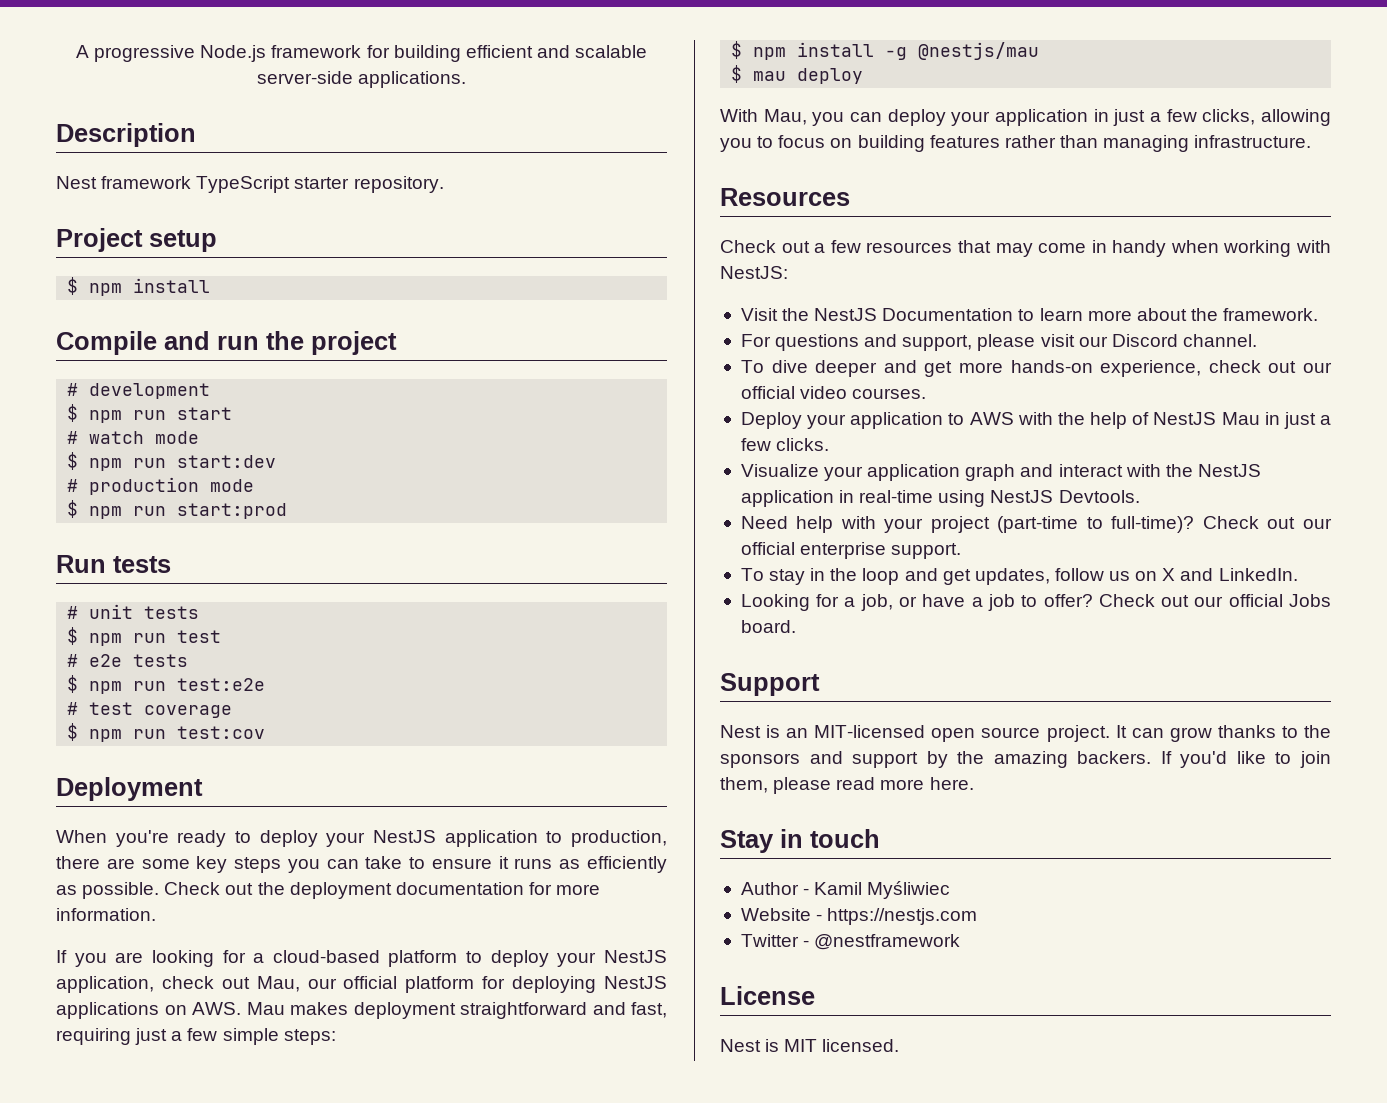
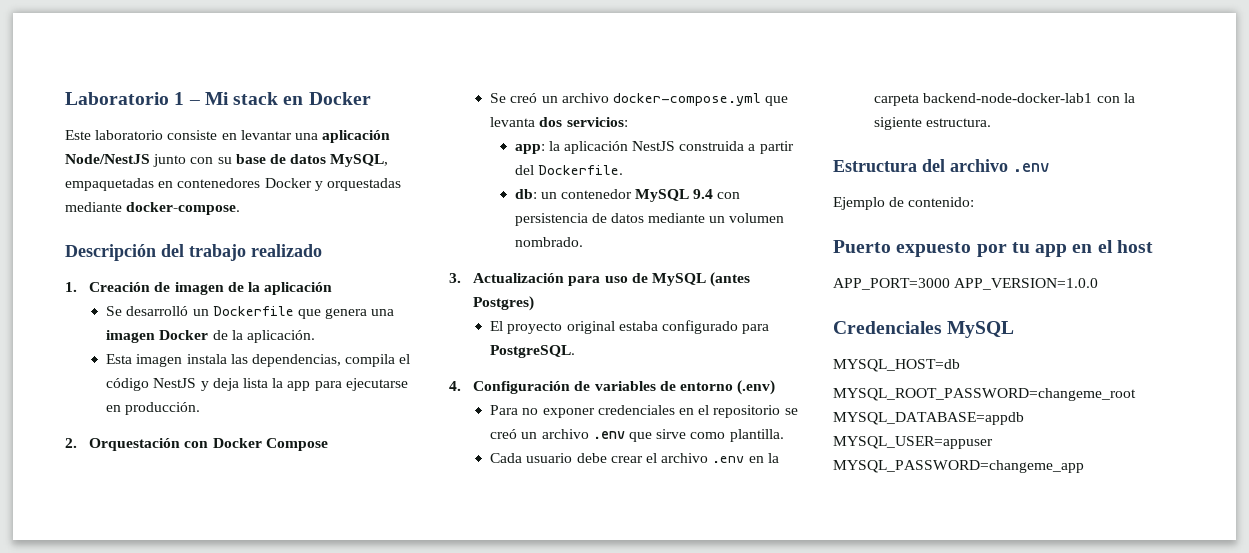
- A progressive Node.js framework for building efficient and scalable server-side applications.
- Description
- Nest framework TypeScript starter repository.
- Project setup
- $ npm install
- Compile and run the project
- # development
- $ npm run start
- # watch mode
- $ npm run start:dev
- # production mode
- $ npm run start:prod
- Run tests
- # unit tests
- $ npm run test
- # e2e tests
- $ npm run test:e2e
- # test coverage
- $ npm run test:cov
- Deployment
- When you're ready to deploy your NestJS application to production, there are some key steps you can take to ensure it runs as efficiently as possible. Check out the deployment documentation for more information.
- If you are looking for a cloud-based platform to deploy your NestJS application, check out Mau, our official platform for deploying NestJS applications on AWS. Mau makes deployment straightforward and fast, requiring just a few simple steps:
- $ npm install -g @nestjs/mau
- $ mau deploy
- With Mau, you can deploy your application in just a few clicks, allowing you to focus on building features rather than managing infrastructure.
- Resources
- Check out a few resources that may come in handy when working with NestJS:
- Visit the NestJS Documentation to learn more about the framework.
- For questions and support, please visit our Discord channel.
- To dive deeper and get more hands-on experience, check out our official video courses.
- Deploy your application to AWS with the help of NestJS Mau in just a few clicks.
- Visualize your application graph and interact with the NestJS application in real-time using NestJS Devtools.
- Need help with your project (part-time to full-time)? Check out our official enterprise support.
- To stay in the loop and get updates, follow us on X and LinkedIn.
- Looking for a job, or have a job to offer? Check out our official Jobs board.
- Support
- Nest is an MIT-licensed open source project. It can grow thanks to the sponsors and support by the amazing backers. If you'd like to join them, please read more here.
- Stay in touch
- Author - Kamil Myśliwiec
- Website - https://nestjs.com
- Twitter - @nestframework
- License
- Nest is MIT licensed.
+ Laboratorio 1 – Mi stack en Docker
+ Este laboratorio consiste en levantar una aplicación Node/NestJS junto con su base de datos MySQL, empaquetadas en contenedores Docker y orquestadas mediante docker-compose.
+ Descripción del trabajo realizado
+ 1. Creación de imagen de la aplicación
+ Se desarrolló un Dockerfile que genera una imagen Docker de la aplicación.
+ Esta imagen instala las dependencias, compila el código NestJS y deja lista la app para ejecutarse en producción.
+ 2. Orquestación con Docker Compose
+ Se creó un archivo docker-compose.yml que levanta dos servicios:
+ app: la aplicación NestJS construida a partir del Dockerfile.
+ db: un contenedor MySQL 9.4 con persistencia de datos mediante un volumen nombrado.
+ 3. Actualización para uso de MySQL (antes Postgres)
+ El proyecto original estaba configurado para PostgreSQL.
+ 4. Configuración de variables de entorno (.env)
+ Para no exponer credenciales en el repositorio se creó un archivo .env que sirve como plantilla.
+ Cada usuario debe crear el archivo .env en la carpeta backend-node-docker-lab1 con la sigiente estructura.
+ Estructura del archivo .env
+ Ejemplo de contenido:
+ Puerto expuesto por tu app en el host
+ APP_PORT=3000 APP_VERSION=1.0.0
+ Credenciales MySQL
+ MYSQL_HOST=db
+ MYSQL_ROOT_PASSWORD=changeme_root MYSQL_DATABASE=appdb MYSQL_USER=appuser MYSQL_PASSWORD=changeme_app

